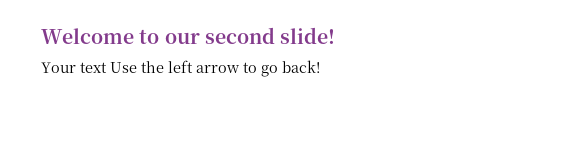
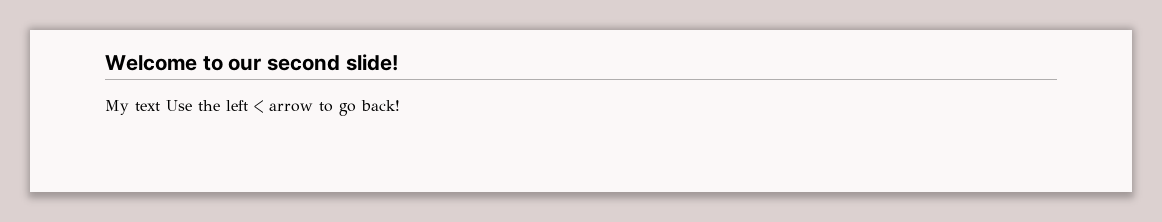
- Your text Use the left arrow to go back!
+ My text Use the left < arrow to go back!

